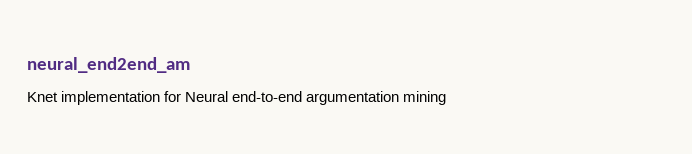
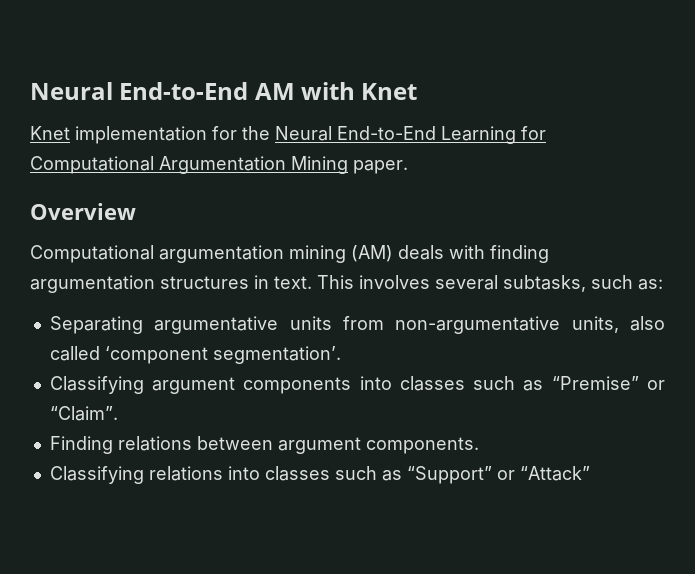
- neural_end2end_am
- Knet implementation for Neural end-to-end argumentation mining
+ Neural End-to-End AM with Knet
+ Knet implementation for the Neural End-to-End Learning for Computational Argumentation Mining paper.
+ Overview
+ Computational argumentation mining (AM) deals with finding argumentation structures in text. This involves several subtasks, such as:
+ Separating argumentative units from non-argumentative units, also called ‘component segmentation’.
+ Classifying argument components into classes such as “Premise” or “Claim”.
+ Finding relations between argument components.
+ Classifying relations into classes such as “Support” or “Attack”

